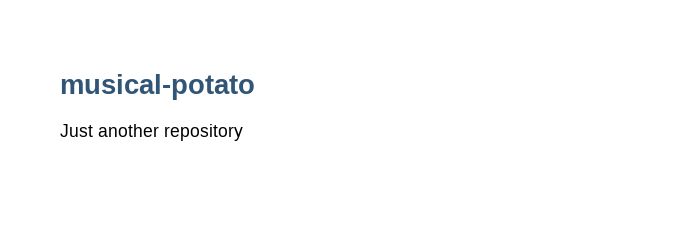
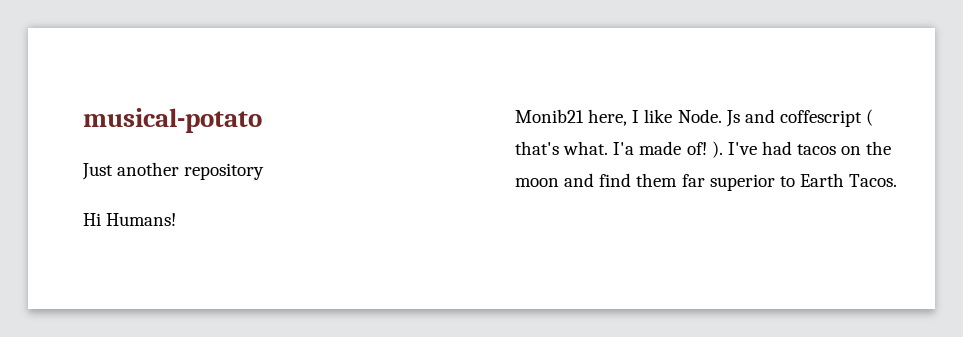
+ Hi Humans!
+ Monib21 here, I like Node. Js and coffescript ( that's what. I'a made of! ). I've had tacos on the moon and find them far superior to Earth Tacos.

